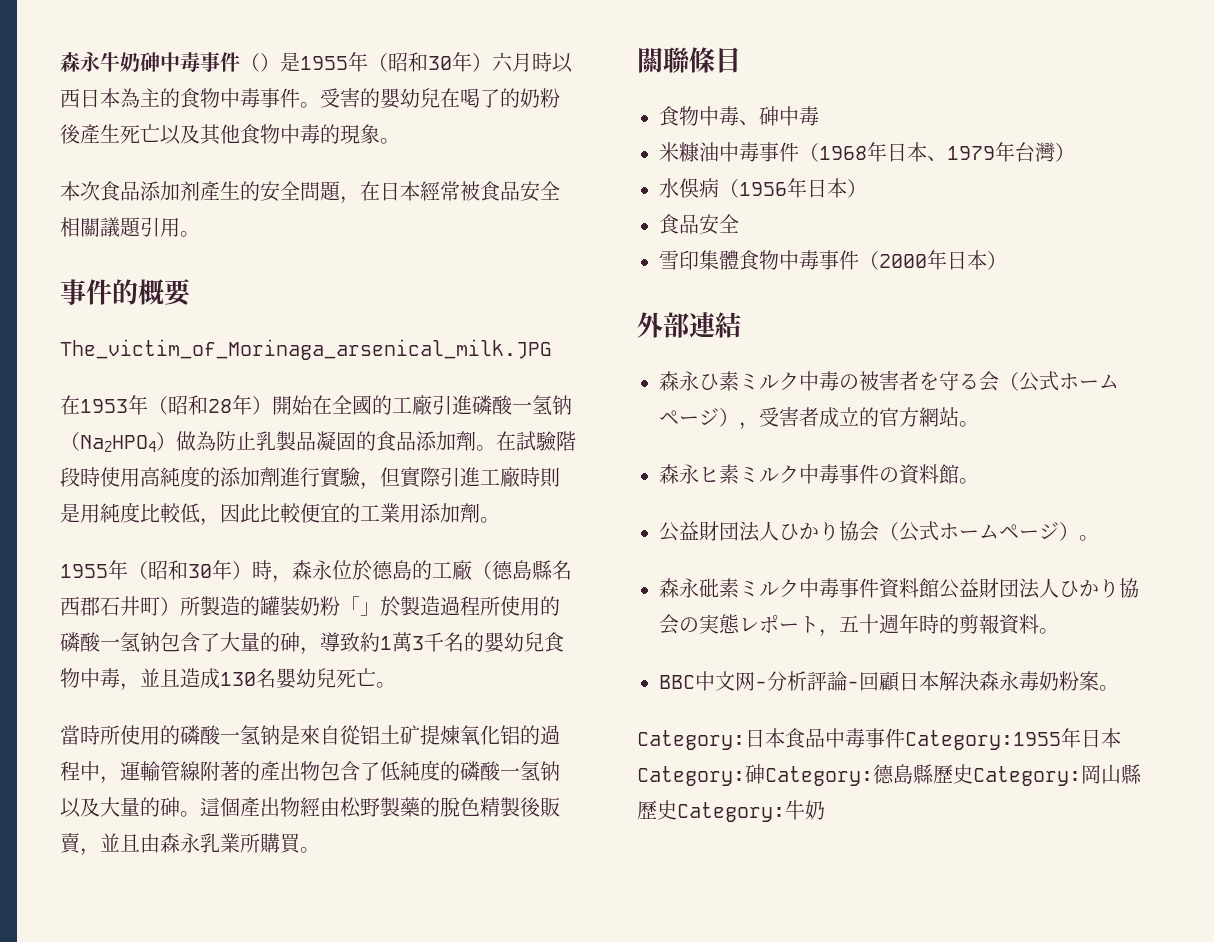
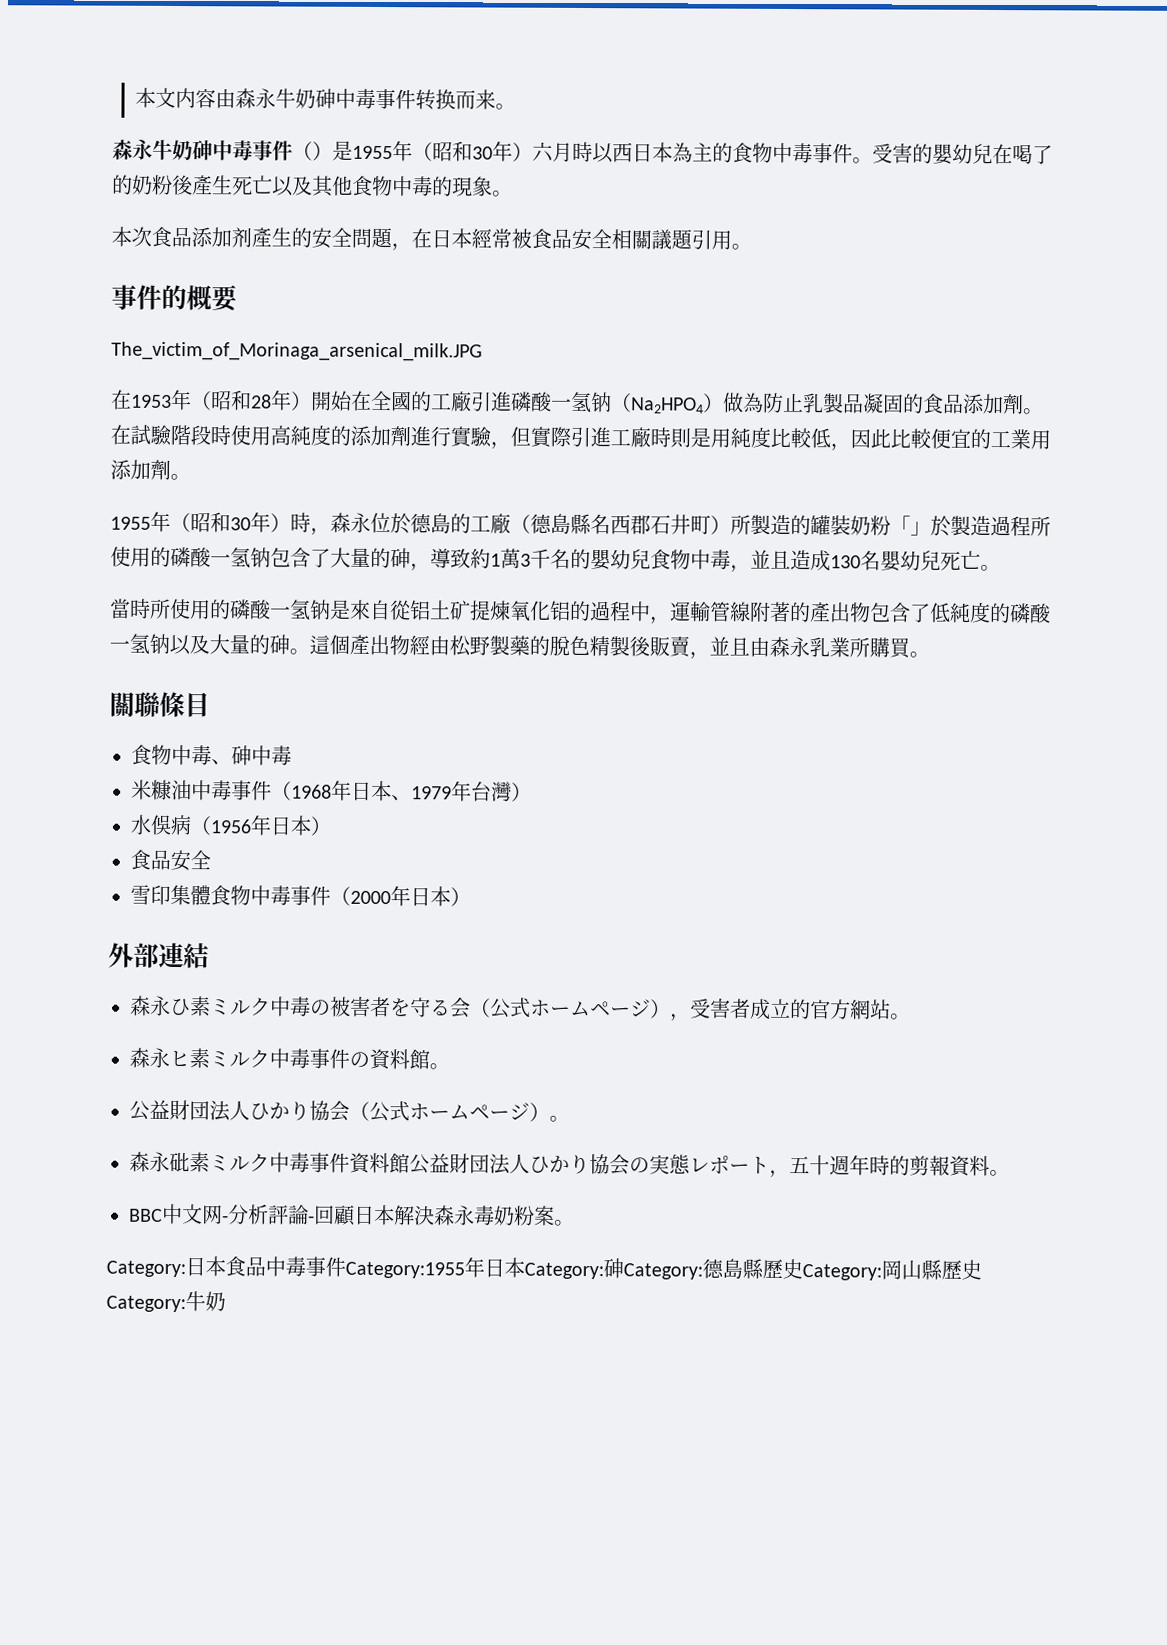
+ 本文内容由森永牛奶砷中毒事件转换而来。

